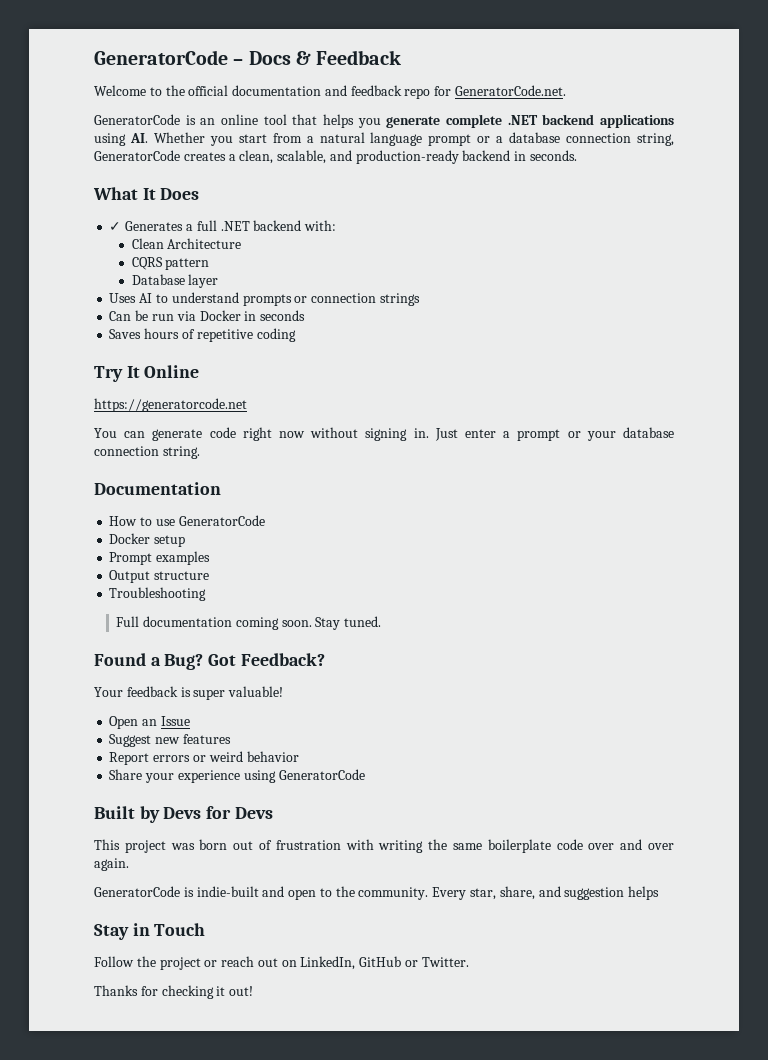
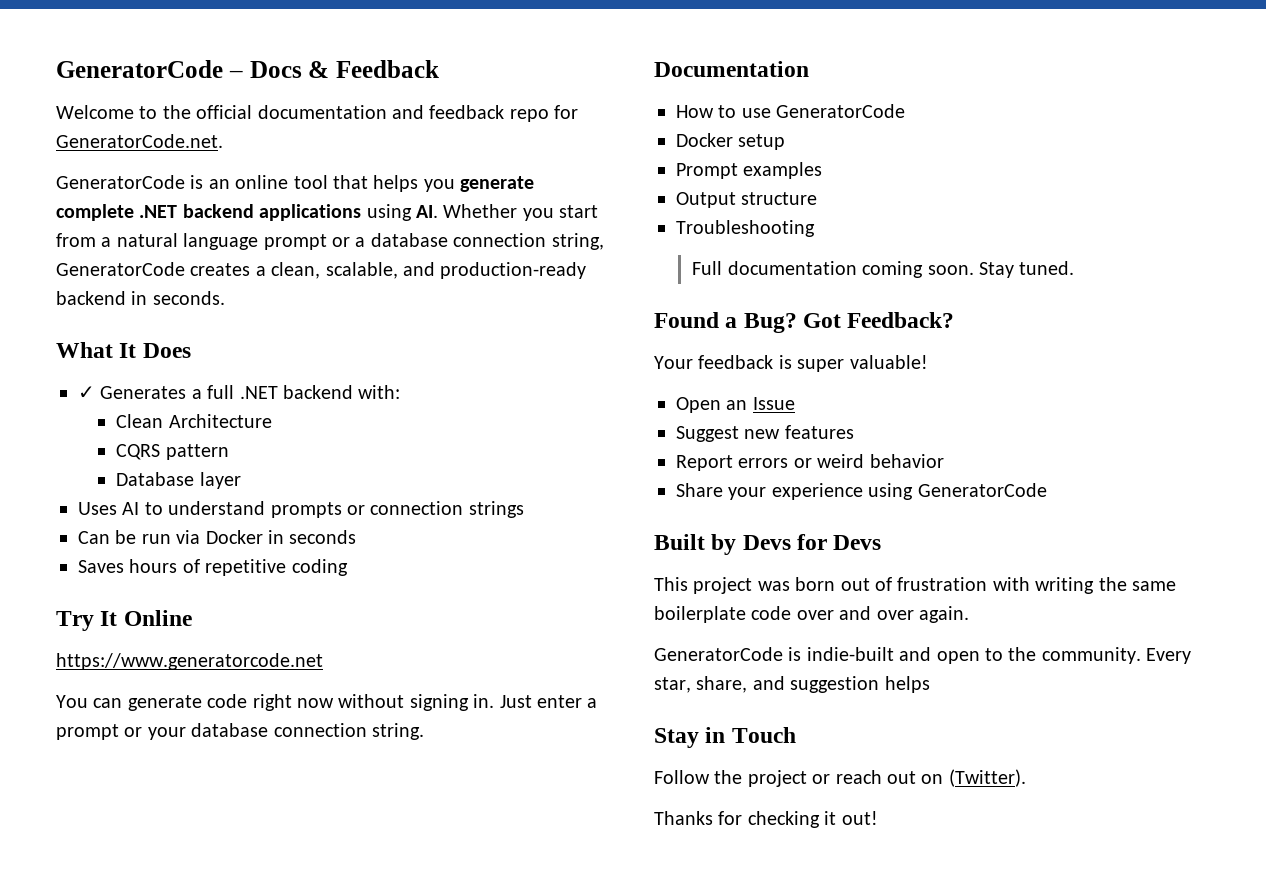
- https://generatorcode.net
+ https://www.generatorcode.net
- Follow the project or reach out on LinkedIn, GitHub or Twitter.
+ Follow the project or reach out on (Twitter).

